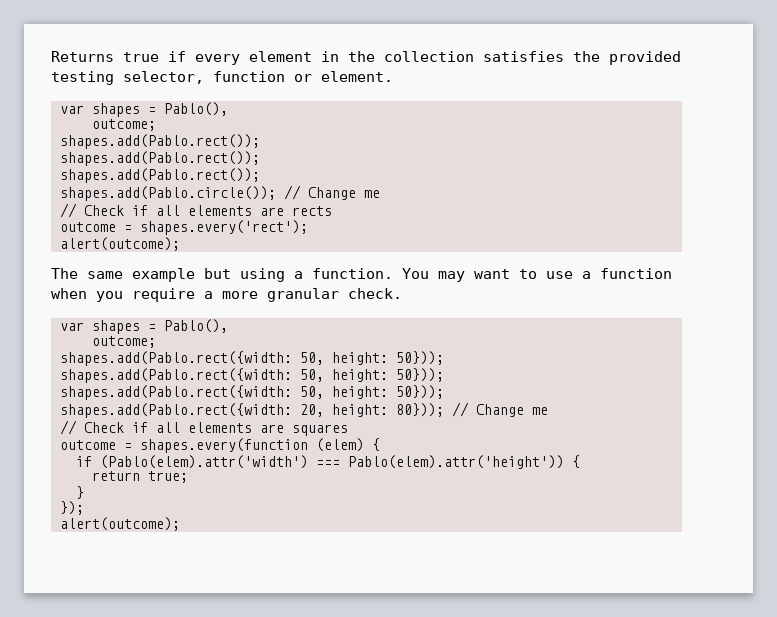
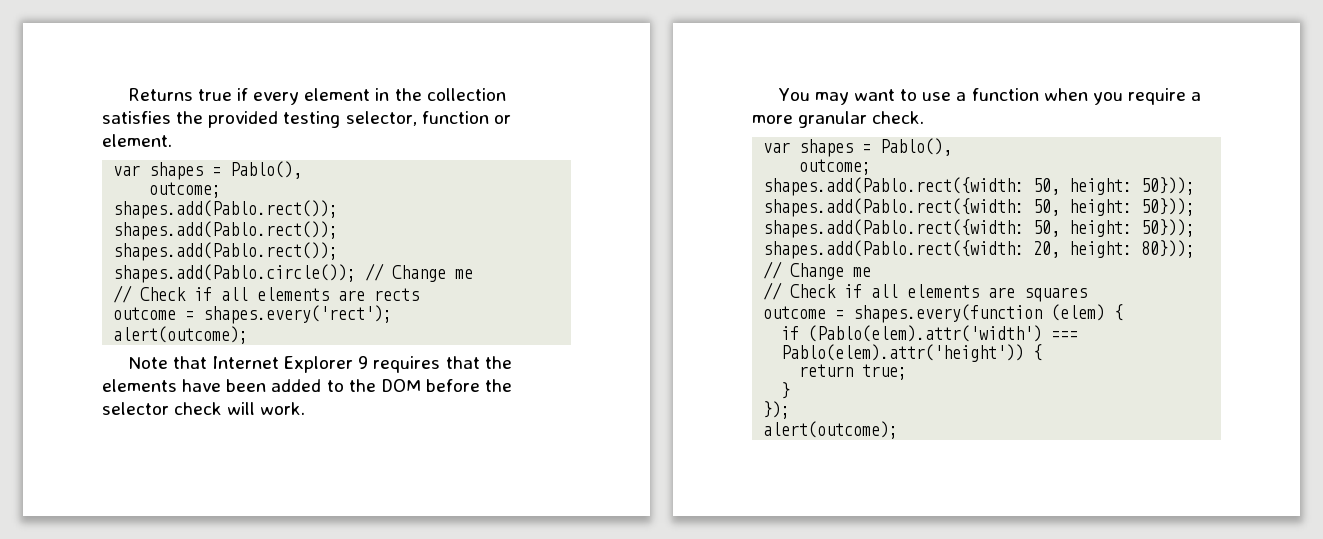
- The same example but using a function. You may want to use a function when you require a more granular check.
+ Note that Internet Explorer 9 requires that the elements have been added to the DOM before the selector check will work.
+ You may want to use a function when you require a more granular check.

